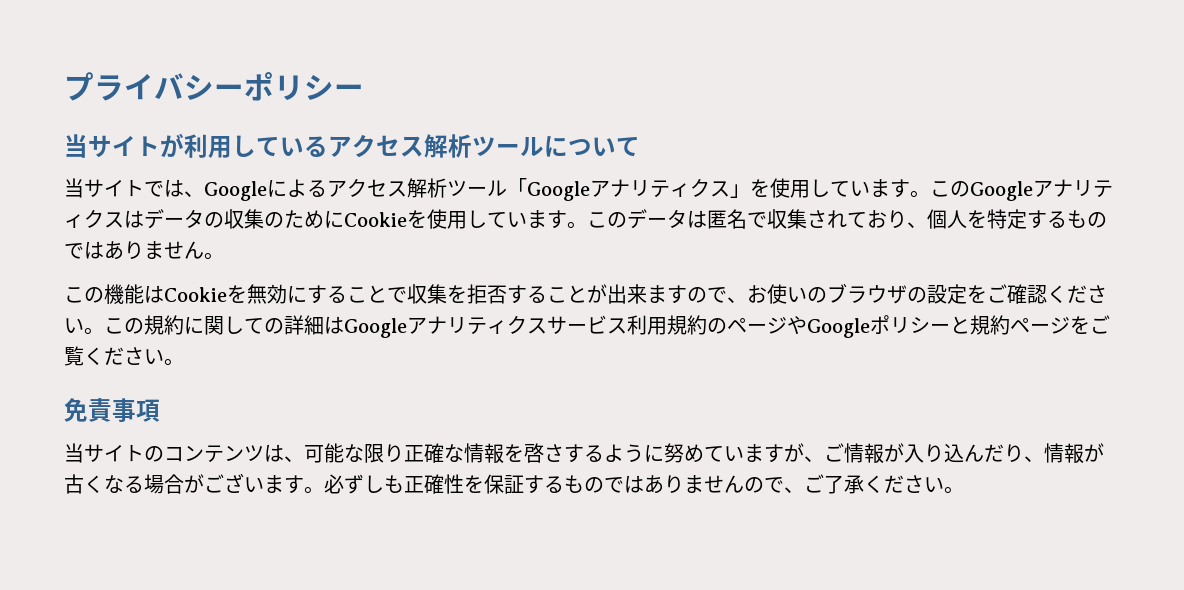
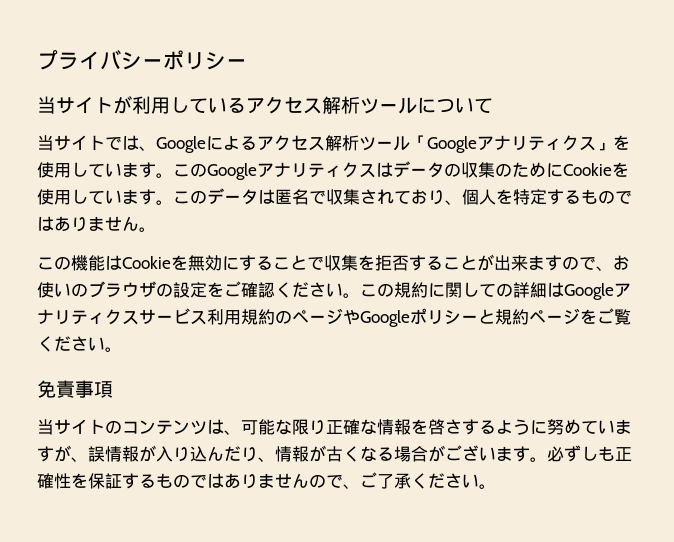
- 当サイトのコンテンツは、可能な限り正確な情報を啓さするように努めていますが、ご情報が入り込んだり、情報が古くなる場合がございます。
+ 当サイトのコンテンツは、可能な限り正確な情報を啓さするように努めていますが、誤情報が入り込んだり、情報が古くなる場合がございます。

